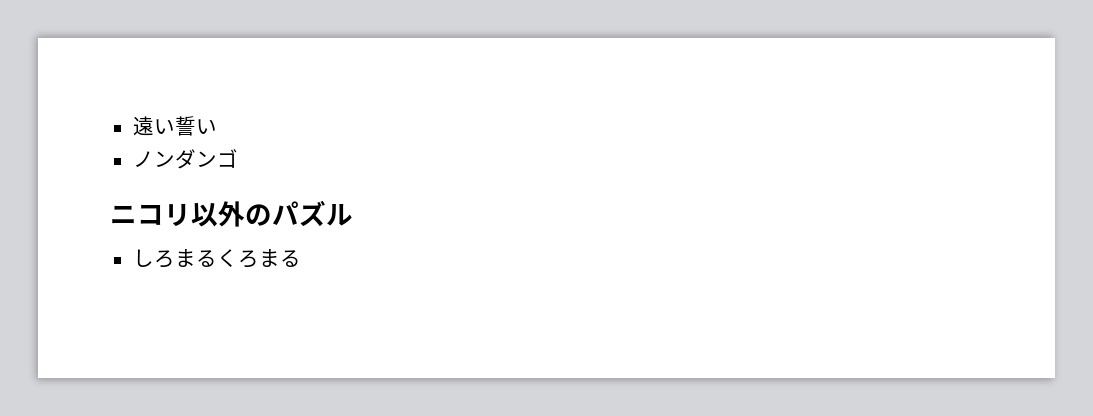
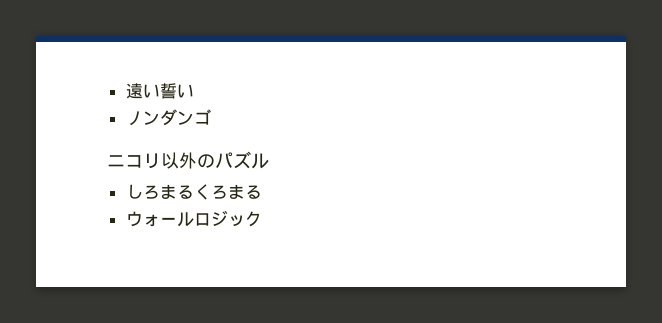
+ ウォールロジック

